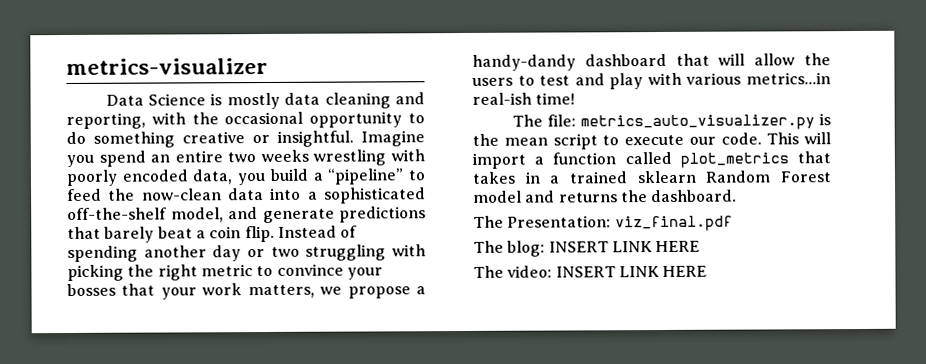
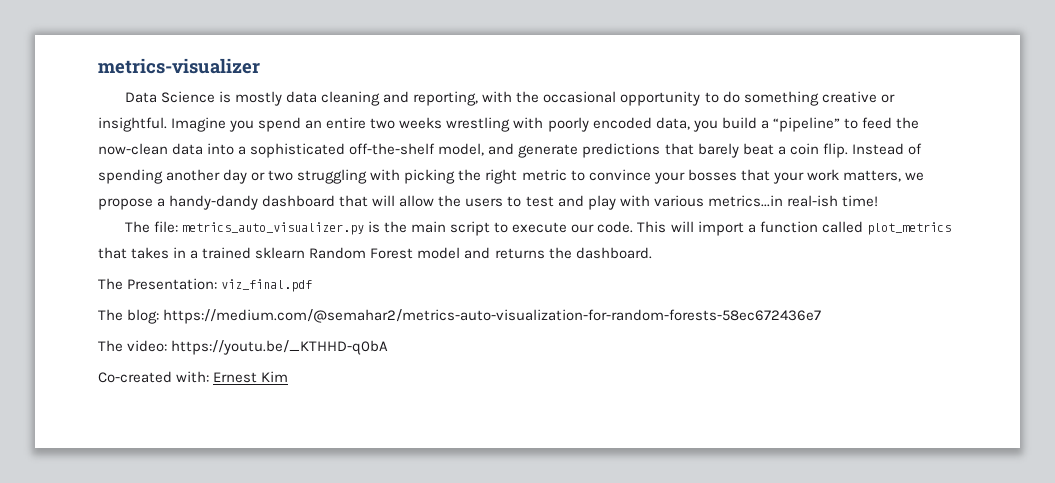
- The file: metrics_auto_visualizer.py is the mean script to execute our code.
+ The file: metrics_auto_visualizer.py is the main script to execute our code.
- The blog: INSERT LINK HERE
+ The blog: https://medium.com/@semahar2/metrics-auto-visualization-for-random-forests-58ec672436e7
- The video: INSERT LINK HERE
+ The video: https://youtu.be/_KTHHD-q0bA
+ Co-created with: Ernest Kim

